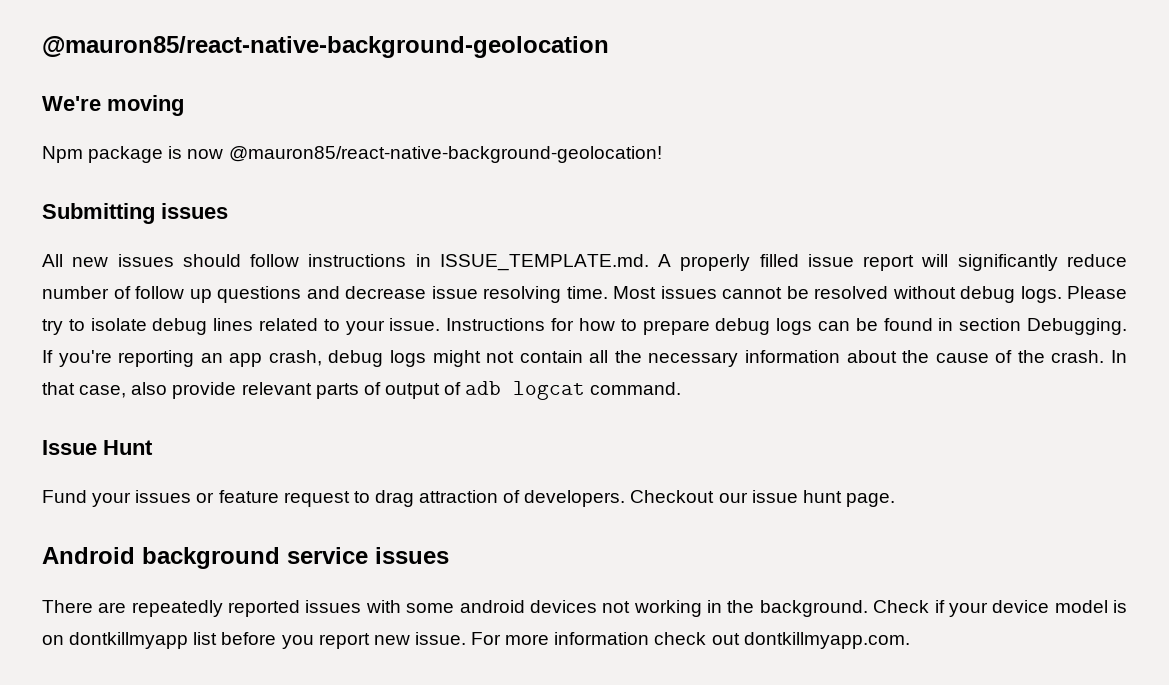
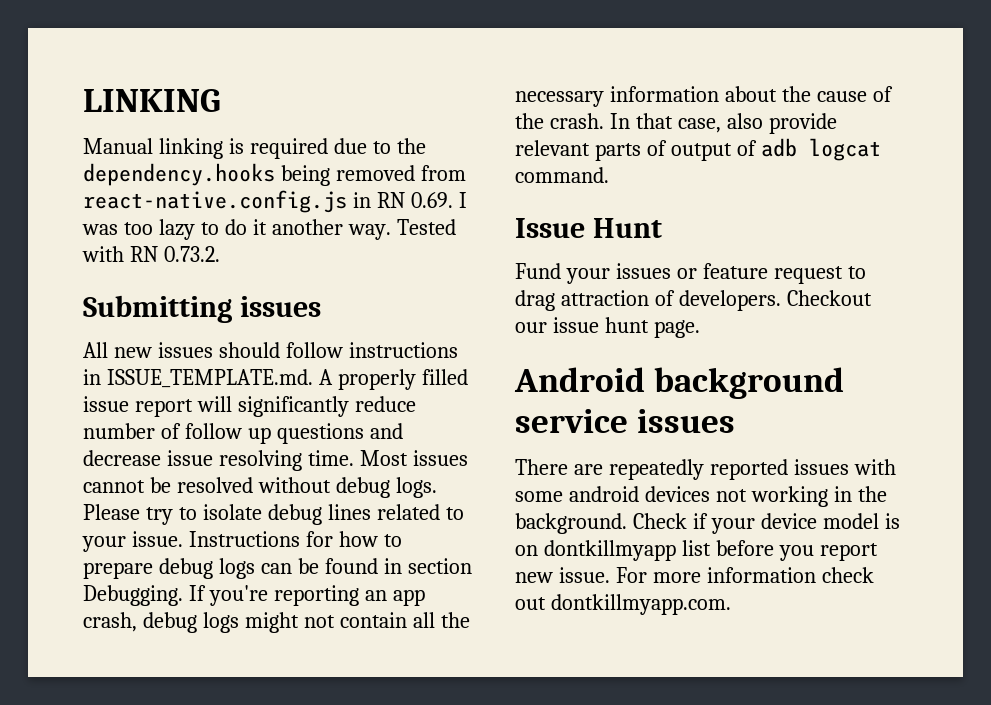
- @mauron85/react-native-background-geolocation
- We're moving
- Npm package is now @mauron85/react-native-background-geolocation!
+ LINKING
+ Manual linking is required due to the dependency.hooks being removed from react-native.config.js in RN 0.69. I was too lazy to do it another way. Tested with RN 0.73.2.

